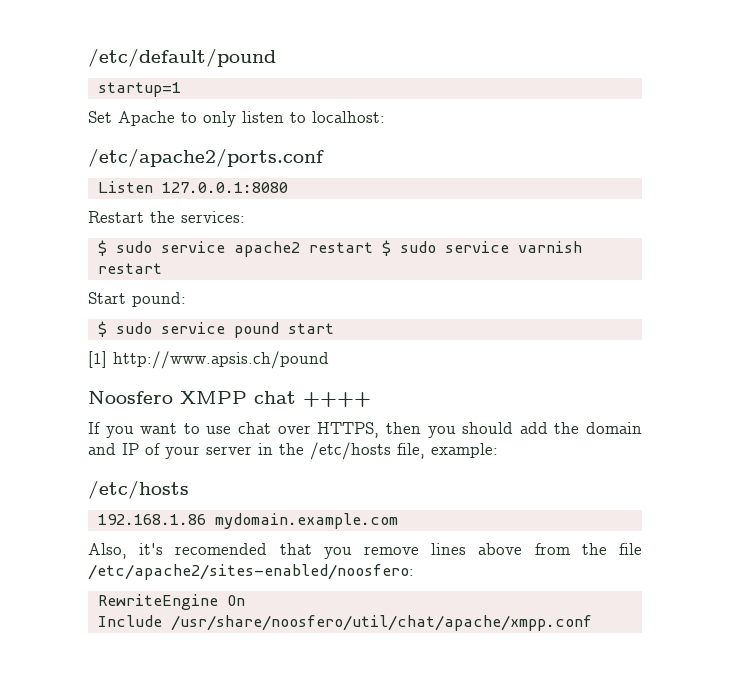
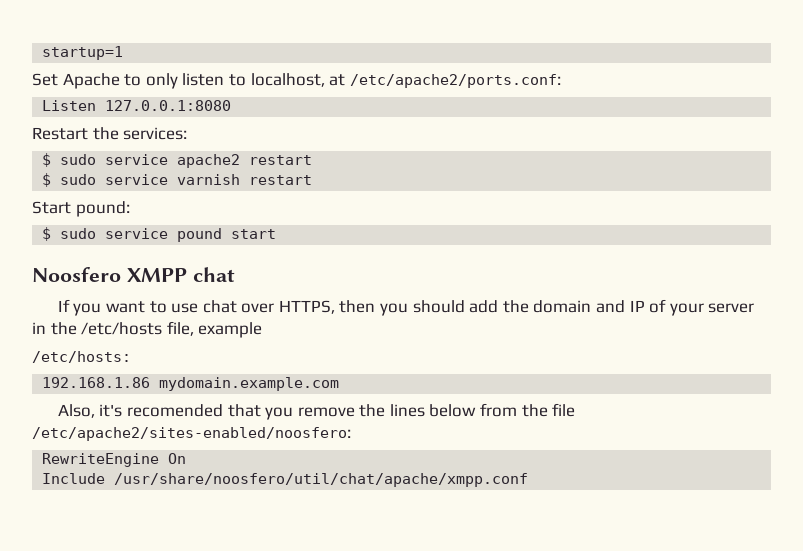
- /etc/default/pound
- Set Apache to only listen to localhost:
- /etc/apache2/ports.conf
+ Set Apache to only listen to localhost, at /etc/apache2/ports.conf:
- $ sudo service apache2 restart $ sudo service varnish restart
+ $ sudo service apache2 restart
+ $ sudo service varnish restart
- [1] http://www.apsis.ch/pound
- Noosfero XMPP chat ++++
+ Noosfero XMPP chat
- If you want to use chat over HTTPS, then you should add the domain and IP of your server in the /etc/hosts file, example:
- /etc/hosts
+ If you want to use chat over HTTPS, then you should add the domain and IP of your server in the /etc/hosts file, example
+ /etc/hosts:
- Also, it's recomended that you remove lines above from the file /etc/apache2/sites-enabled/noosfero:
+ Also, it's recomended that you remove the lines below from the file /etc/apache2/sites-enabled/noosfero:

